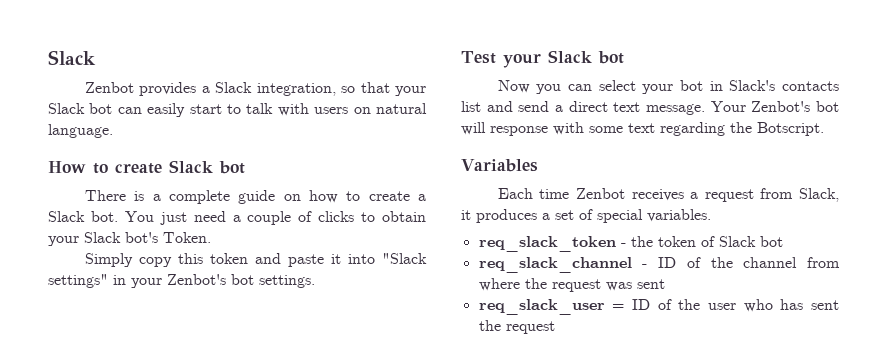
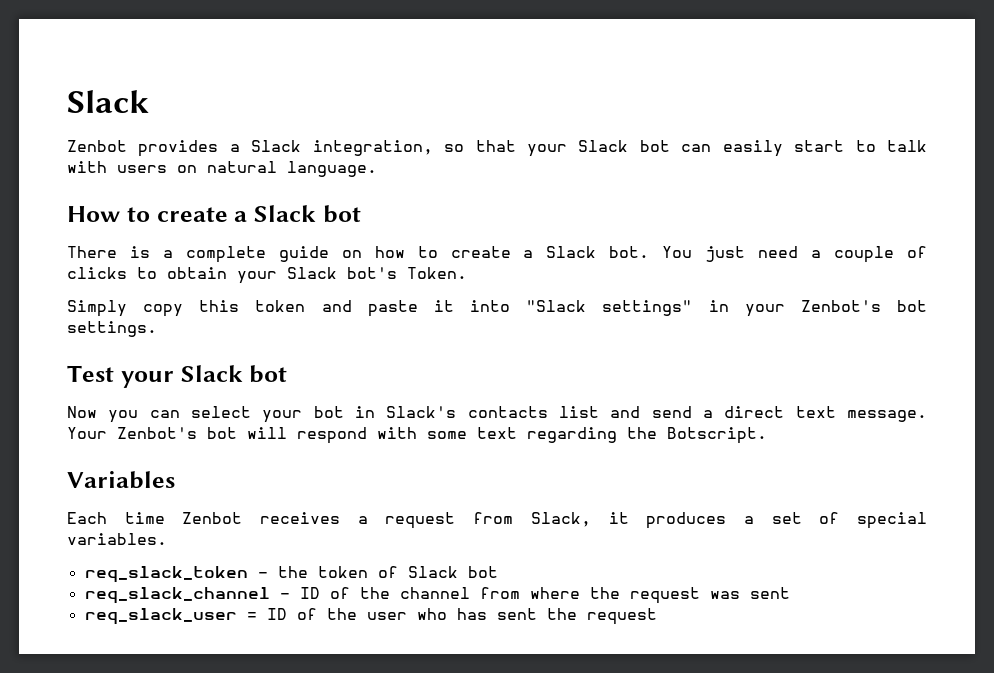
- How to create Slack bot
+ How to create a Slack bot
- Your Zenbot's bot will response with some text regarding the Botscript.
+ Your Zenbot's bot will respond with some text regarding the Botscript.

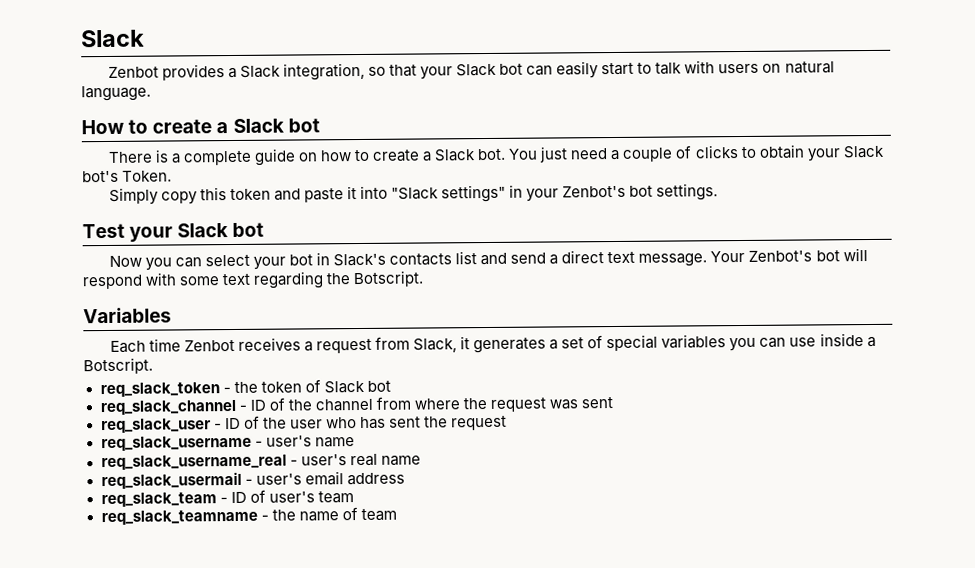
- Each time Zenbot receives a request from Slack, it produces a set of special variables.
+ Each time Zenbot receives a request from Slack, it generates a set of special variables you can use inside a Botscript.
- req_slack_user = ID of the user who has sent the request
+ req_slack_user - ID of the user who has sent the request
+ req_slack_username - user's name
+ req_slack_username_real - user's real name
+ req_slack_usermail - user's email address
+ req_slack_team - ID of user's team
+ req_slack_teamname - the name of team

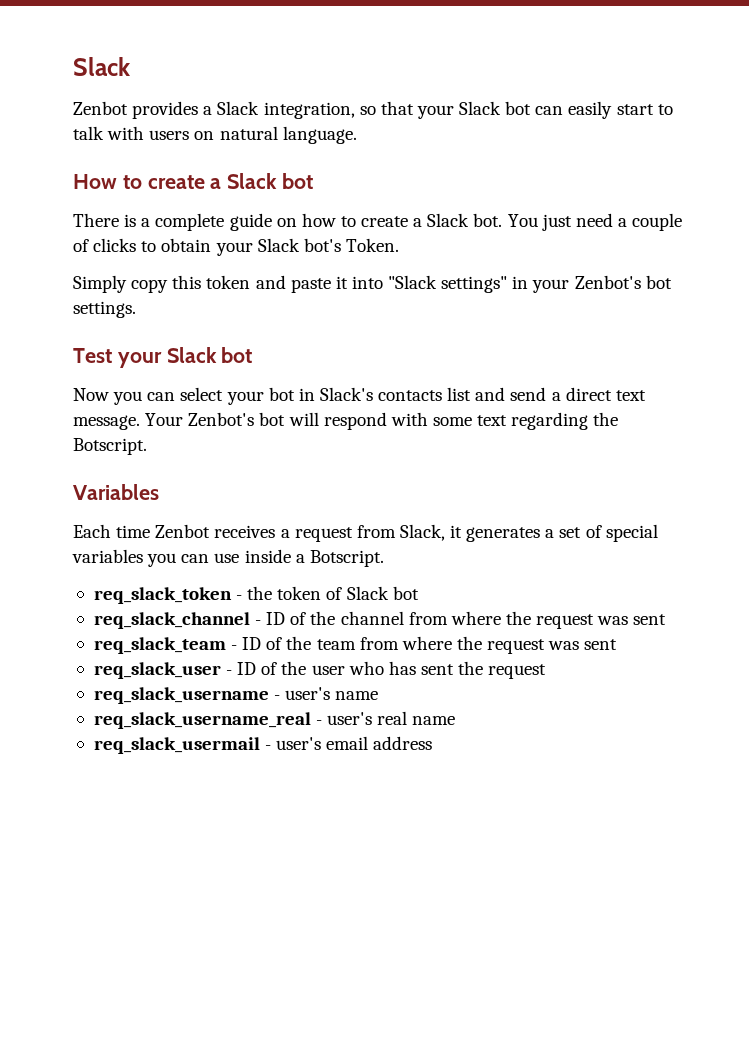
+ req_slack_team - ID of the team from where the request was sent
- req_slack_team - ID of user's team
- req_slack_teamname - the name of team

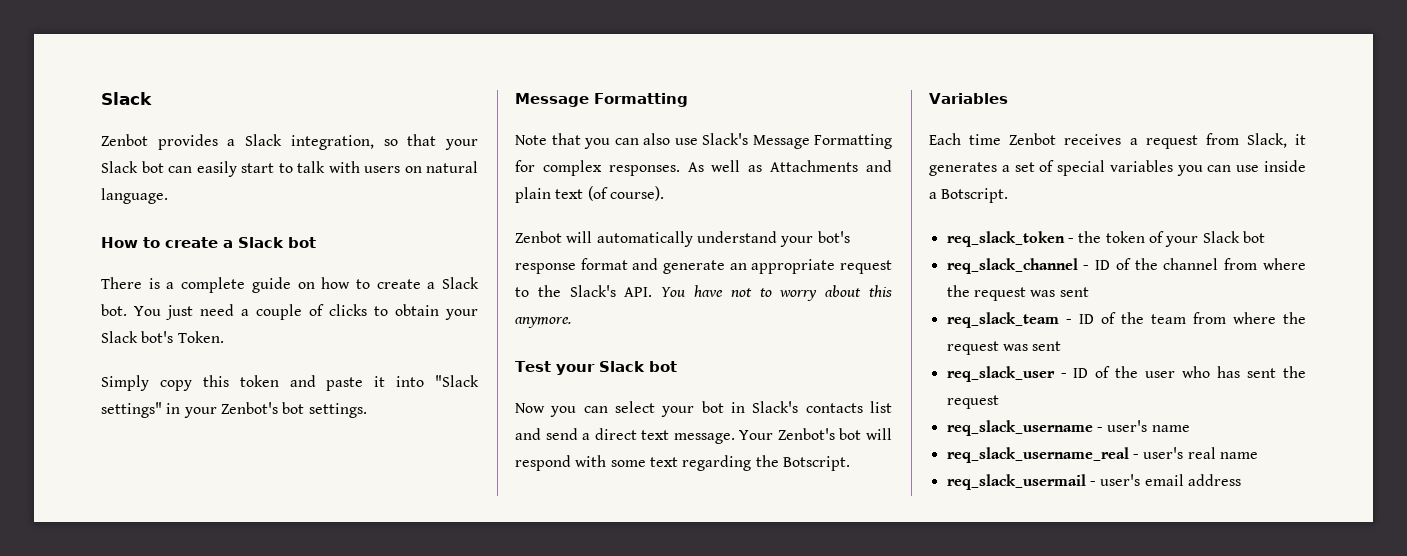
  Simply copy this token and paste it into "Slack settings" in your Zenbot's bot settings.
+ Message Formatting
+ Note that you can also use Slack's Message Formatting for complex responses. As well as Attachments and plain text (of course).
+ Zenbot will automatically understand your bot's response format and generate an appropriate request to the Slack's API. You have not to worry about this anymore.
- req_slack_token - the token of Slack bot
+ req_slack_token - the token of your Slack bot

